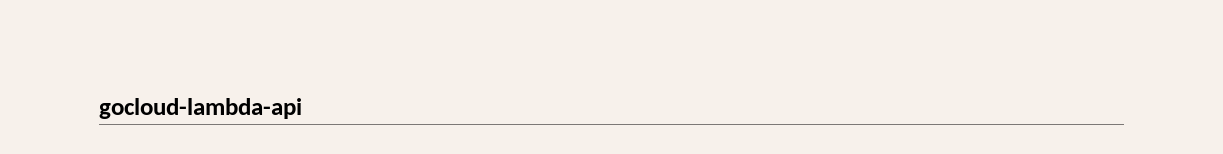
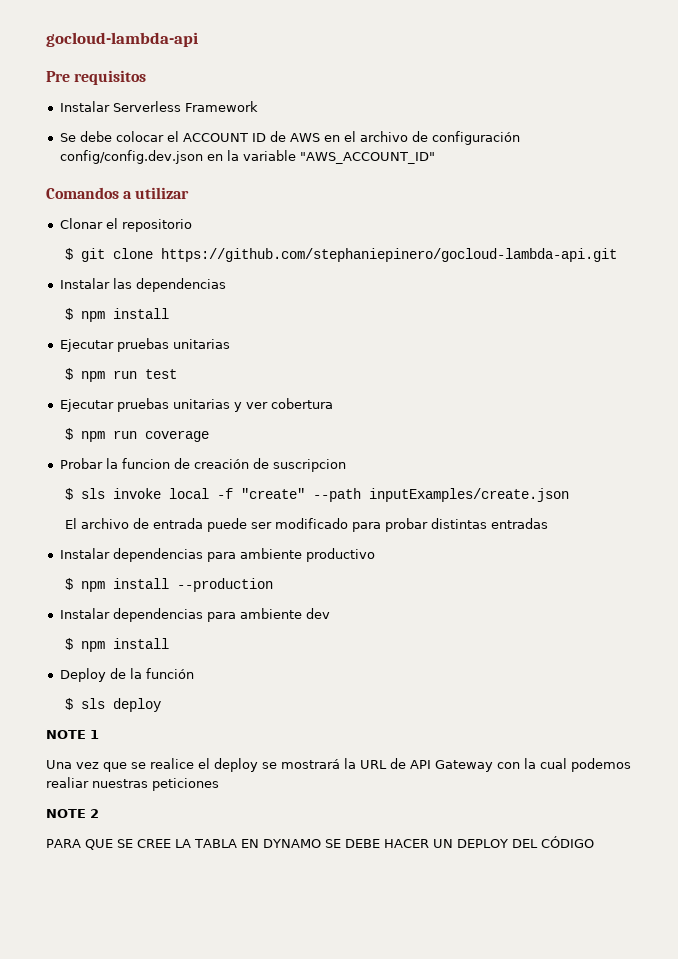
+ Pre requisitos
+ Instalar Serverless Framework
+ Se debe colocar el ACCOUNT ID de AWS en el archivo de configuración config/config.dev.json en la variable "AWS_ACCOUNT_ID"
+ Comandos a utilizar
+ Clonar el repositorio
+ $ git clone https://github.com/stephaniepinero/gocloud-lambda-api.git
+ Instalar las dependencias
+ $ npm install
+ Ejecutar pruebas unitarias
+ $ npm run test
+ Ejecutar pruebas unitarias y ver cobertura
+ $ npm run coverage
+ Probar la funcion de creación de suscripcion
+ $ sls invoke local -f "create" --path inputExamples/create.json
+ El archivo de entrada puede ser modificado para probar distintas entradas
+ Instalar dependencias para ambiente productivo
+ $ npm install --production
+ Instalar dependencias para ambiente dev
+ $ npm install
+ Deploy de la función
+ $ sls deploy
+ NOTE 1
+ Una vez que se realice el deploy se mostrará la URL de API Gateway con la cual podemos realiar nuestras peticiones
+ NOTE 2
+ PARA QUE SE CREE LA TABLA EN DYNAMO SE DEBE HACER UN DEPLOY DEL CÓDIGO

